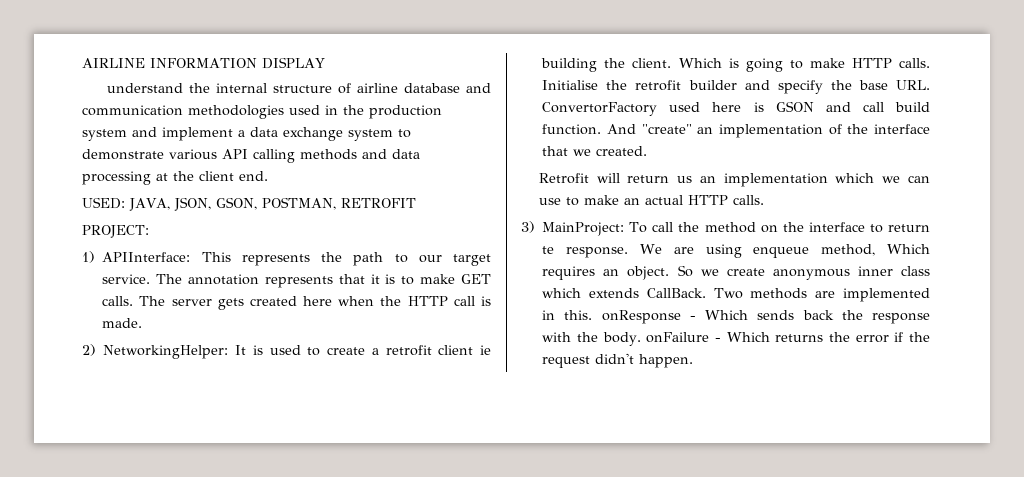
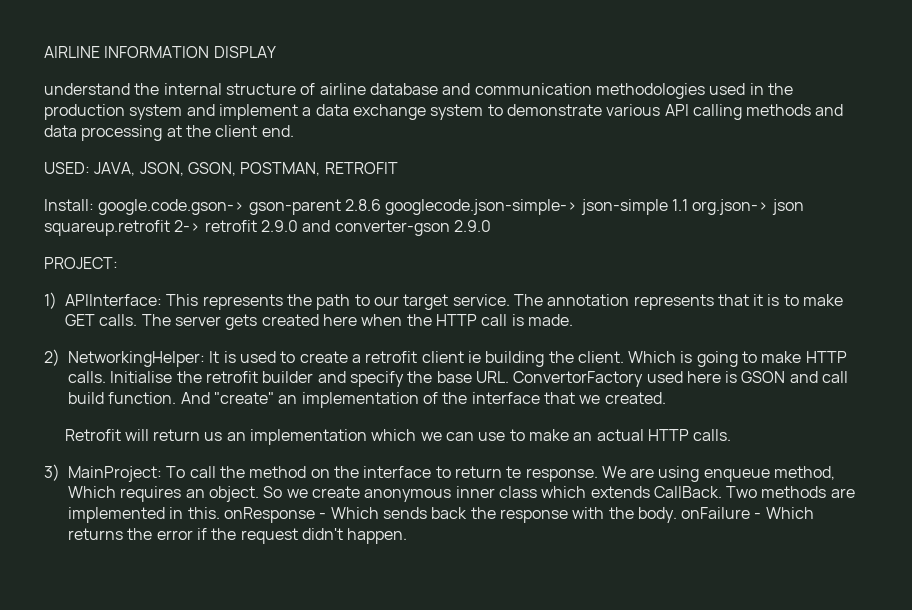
+ Install: google.code.gson-> gson-parent 2.8.6 googlecode.json-simple-> json-simple 1.1 org.json-> json squareup.retrofit 2-> retrofit 2.9.0 and converter-gson 2.9.0

